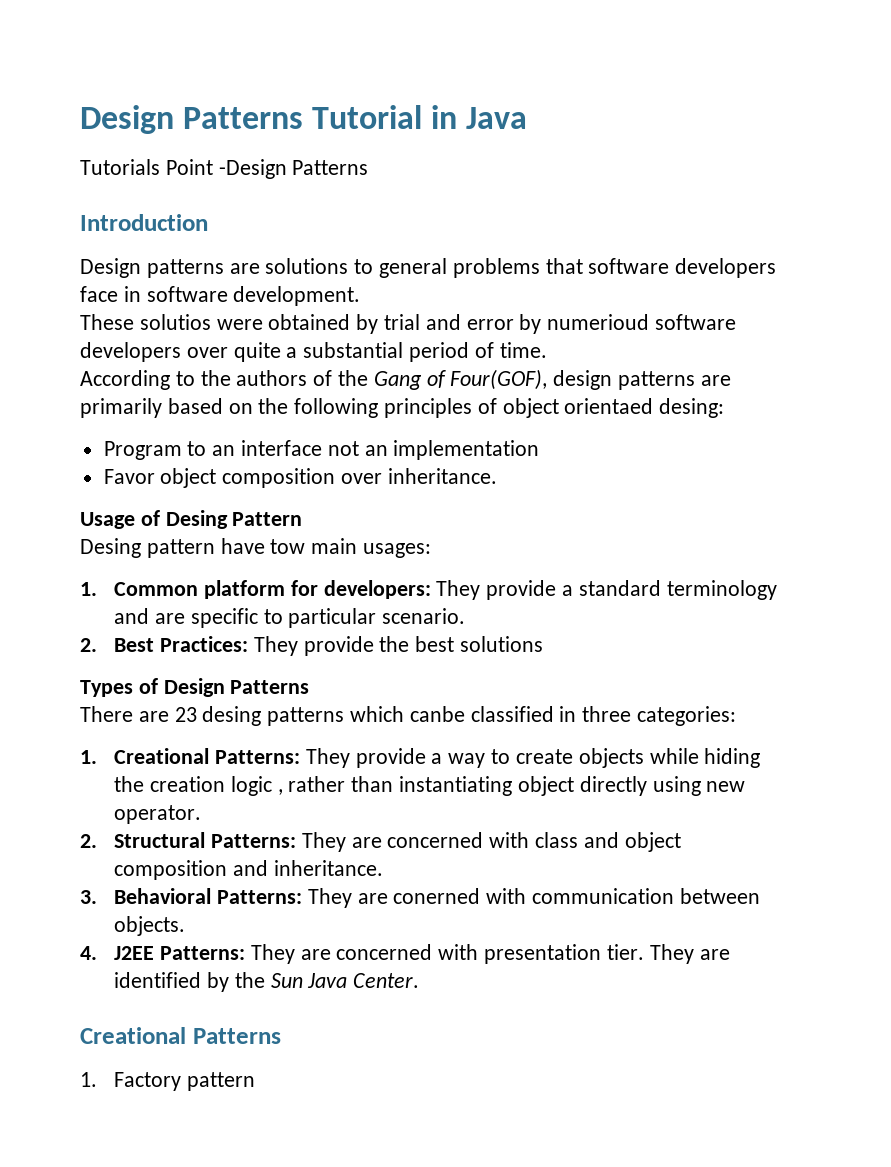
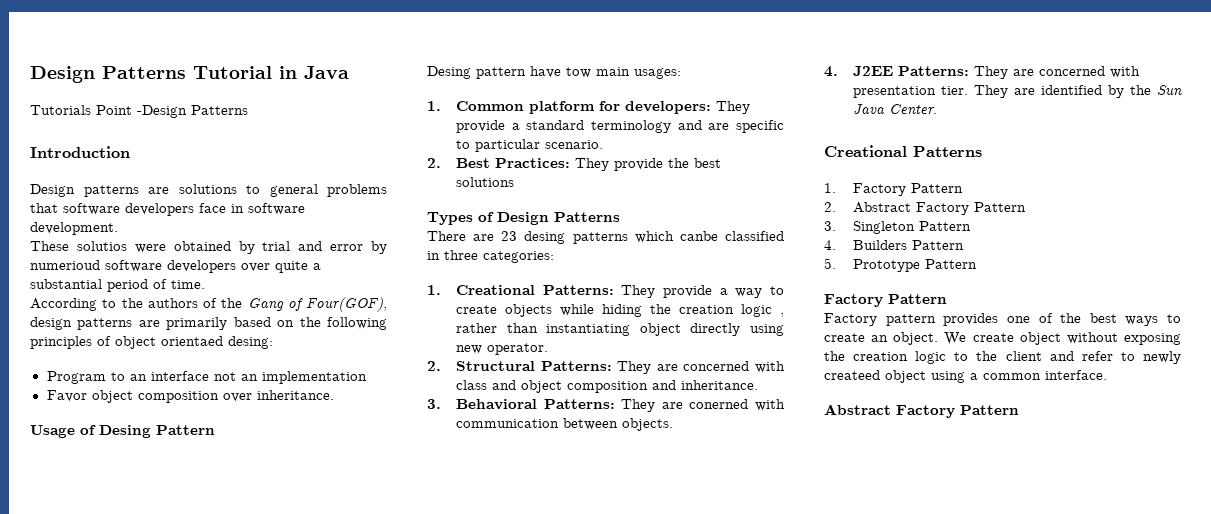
- 1. Factory pattern
+ 1. Factory Pattern
+ 2. Abstract Factory Pattern
+ 3. Singleton Pattern
+ 4. Builders Pattern
+ 5. Prototype Pattern
+ Factory Pattern
+ Factory pattern provides one of the best ways to create an object. We create object without exposing the creation logic to the client and refer to newly createed object using a common interface.
+ Abstract Factory Pattern

